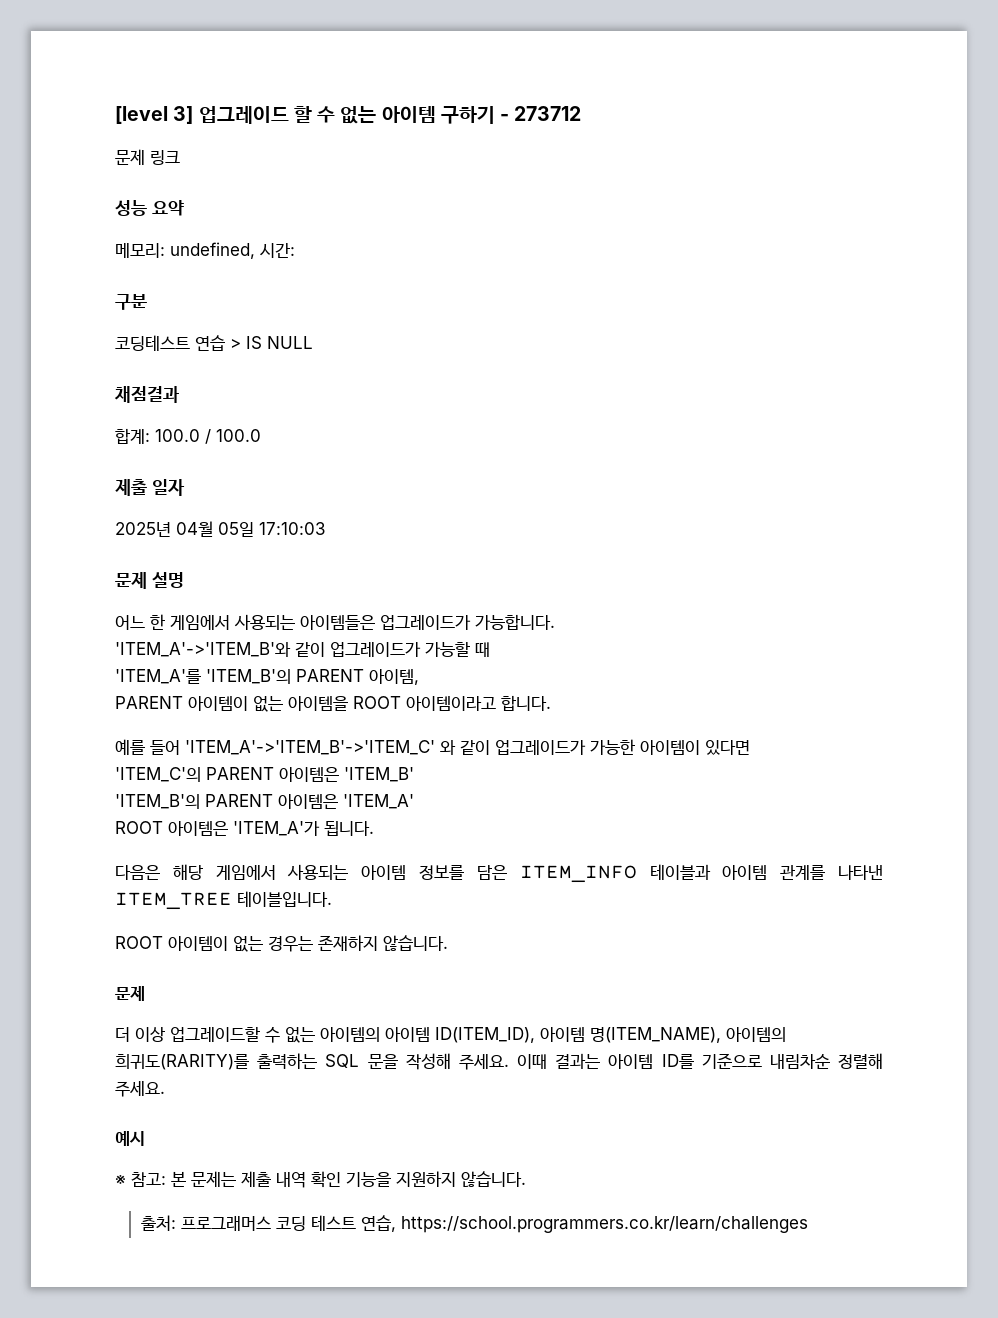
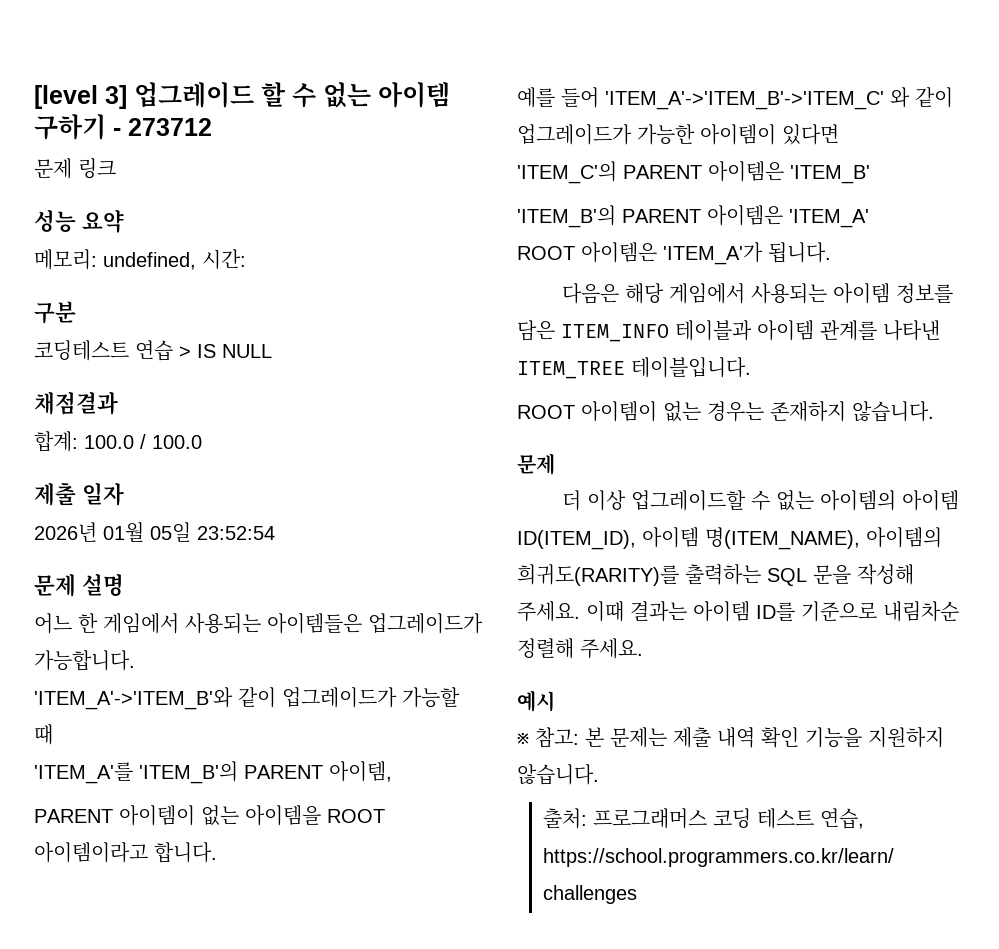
- 2025년 04월 05일 17:10:03
+ 2026년 01월 05일 23:52:54

